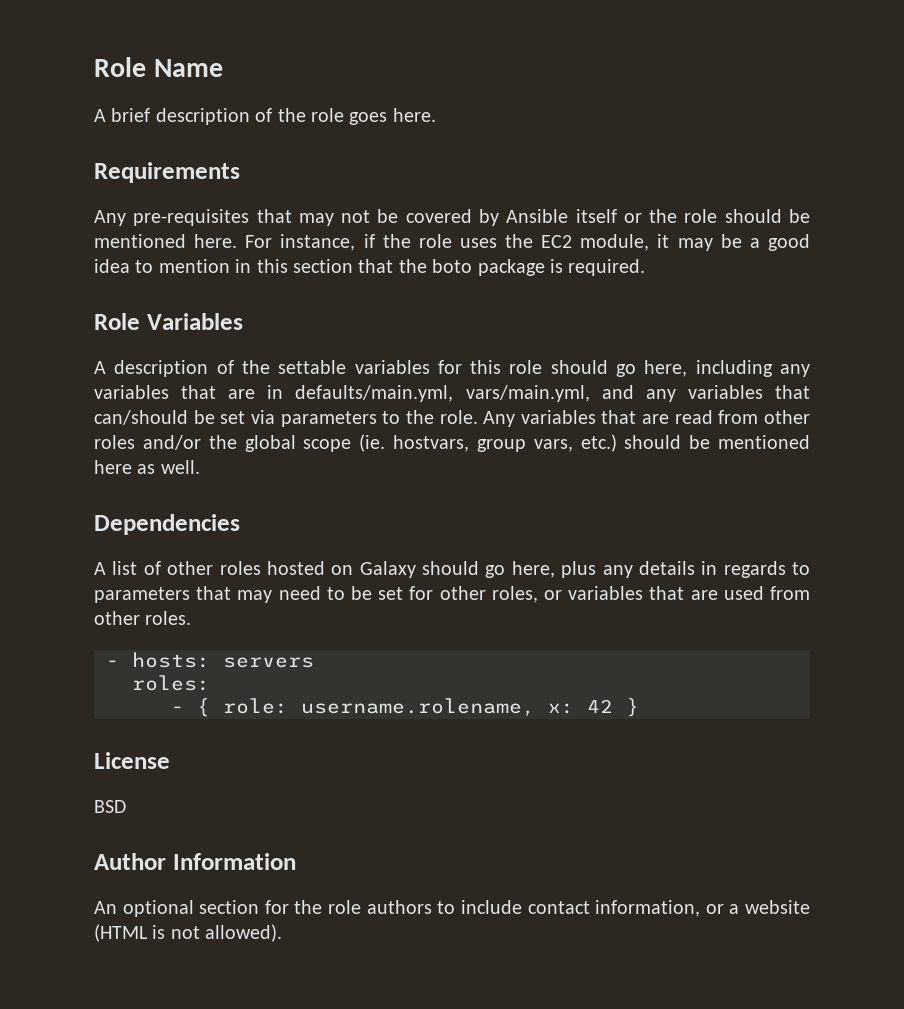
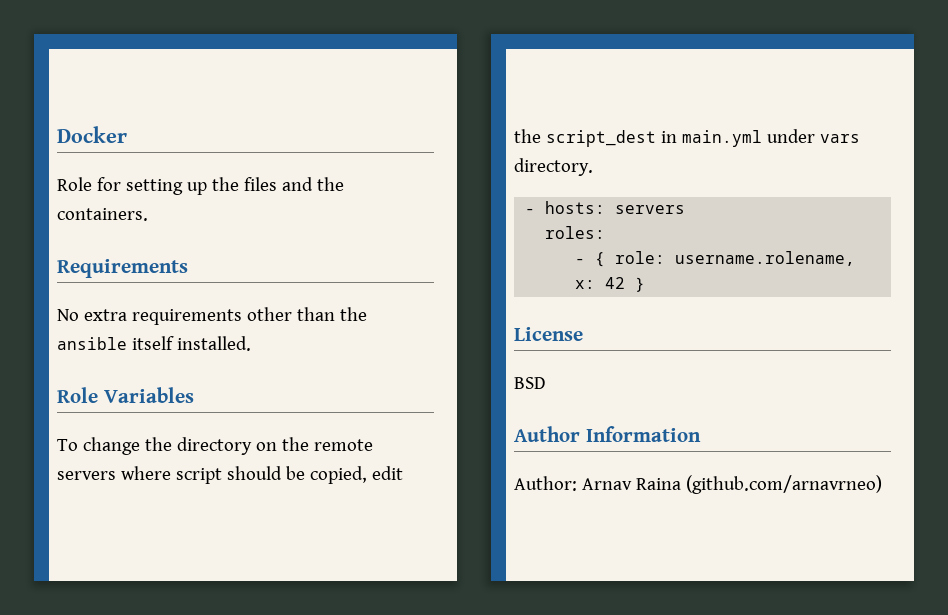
- Role Name
- A brief description of the role goes here.
+ Docker
+ Role for setting up the files and the containers.
  Requirements
- Any pre-requisites that may not be covered by Ansible itself or the role should be mentioned here. For instance, if the role uses the EC2 module, it may be a good idea to mention in this section that the boto package is required.
+ No extra requirements other than the ansible itself installed.
  Role Variables
- A description of the settable variables for this role should go here, including any variables that are in defaults/main.yml, vars/main.yml, and any variables that can/should be set via parameters to the role. Any variables that are read from other roles and/or the global scope (ie. hostvars, group vars, etc.) should be mentioned here as well.
- Dependencies
- A list of other roles hosted on Galaxy should go here, plus any details in regards to parameters that may need to be set for other roles, or variables that are used from other roles.
+ To change the directory on the remote servers where script should be copied, edit the script_dest in main.yml under vars directory.
- An optional section for the role authors to include contact information, or a website (HTML is not allowed).
+ Author: Arnav Raina (github.com/arnavrneo)

